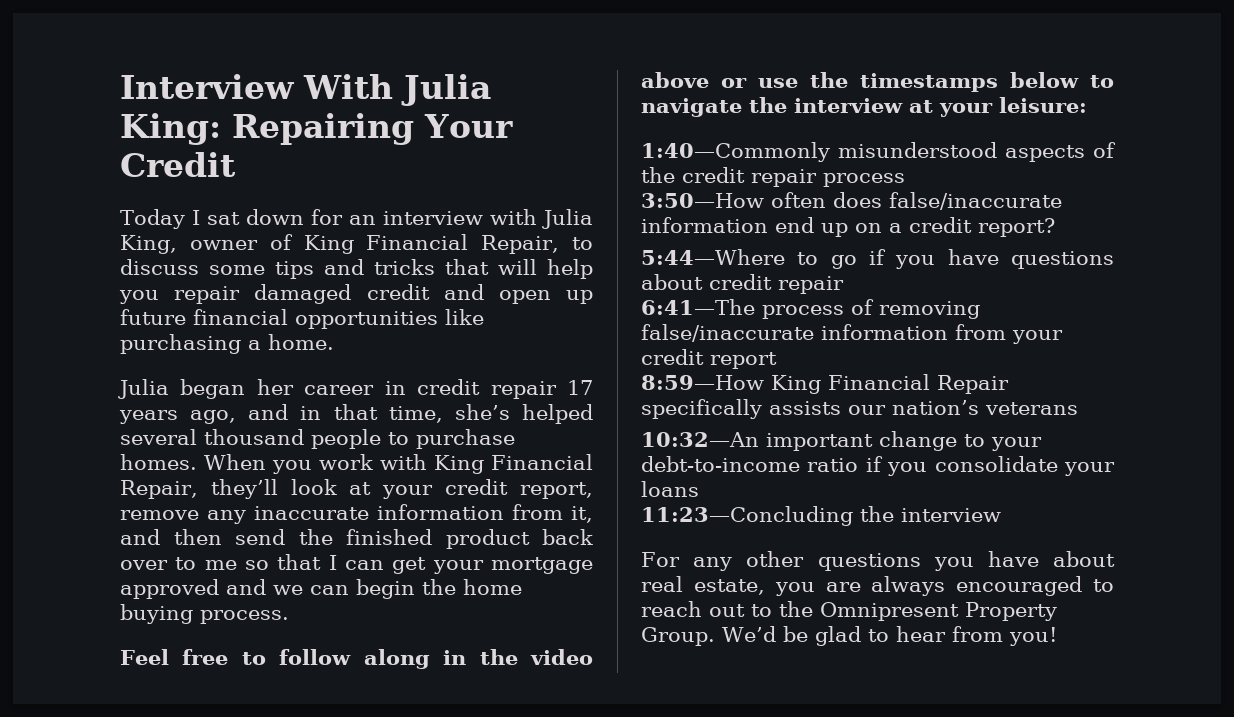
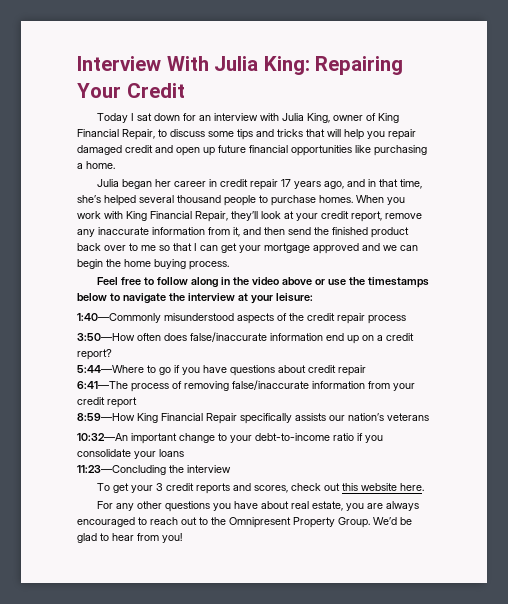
+ To get your 3 credit reports and scores, check out this website here.

